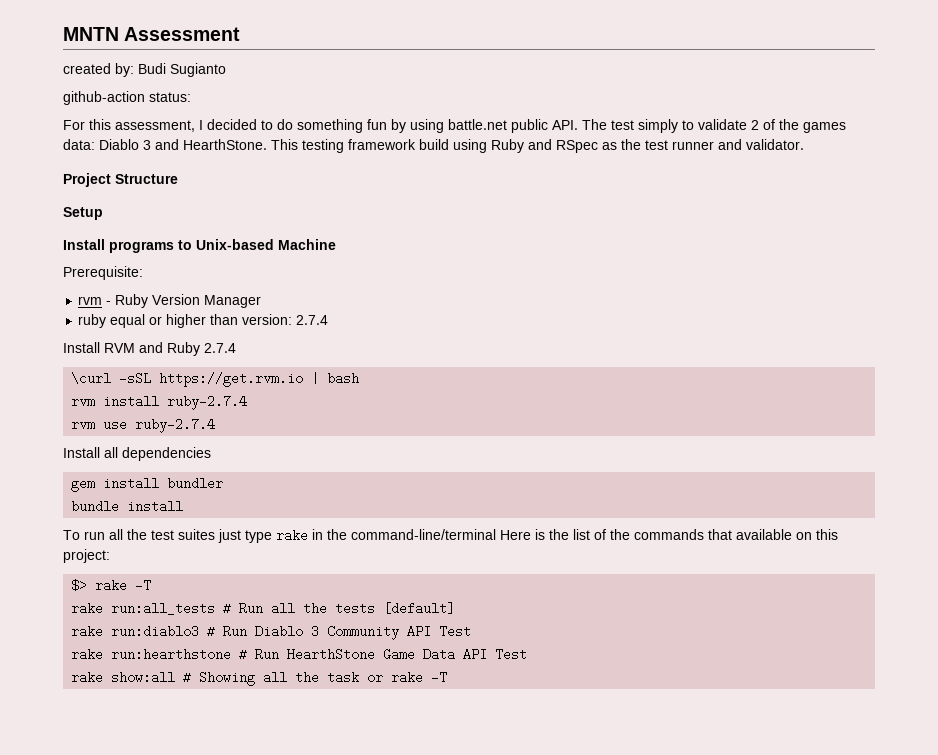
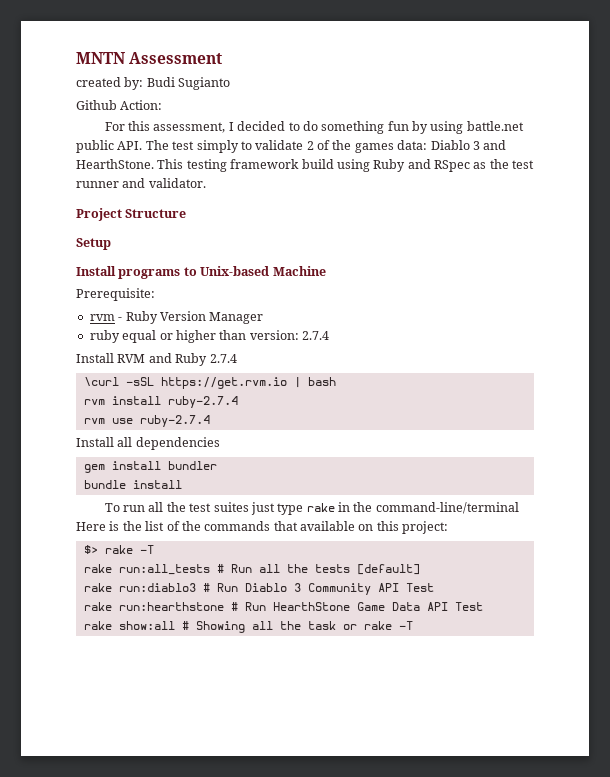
- github-action status:
+ Github Action:

